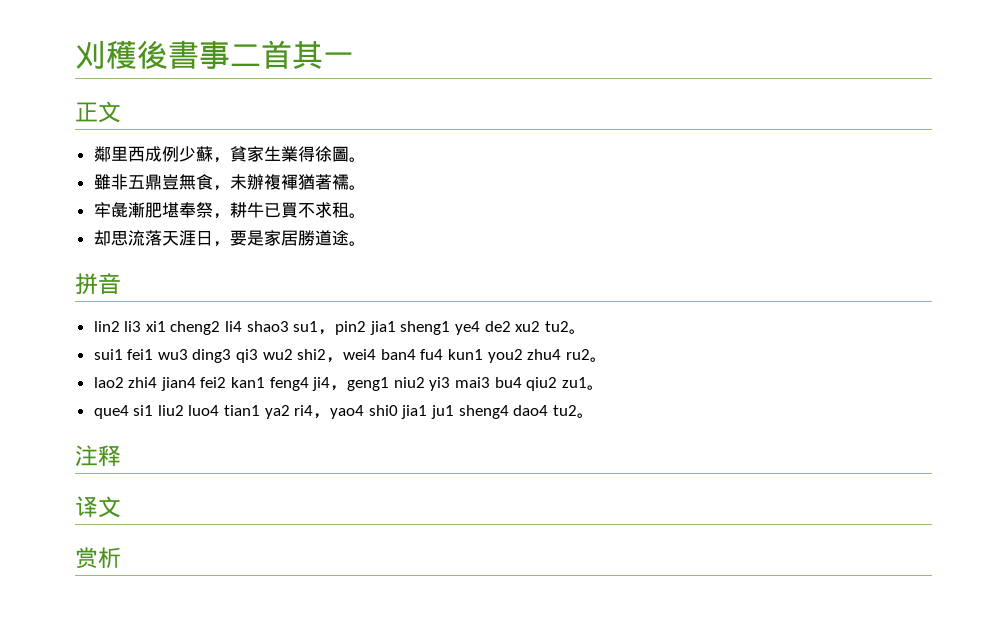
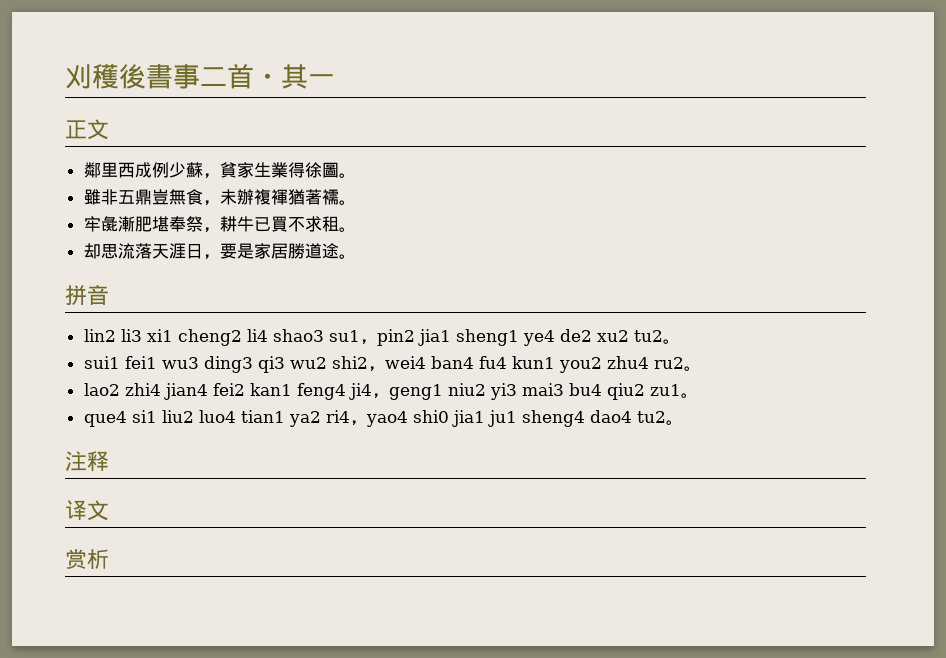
- 刈穫後書事二首其一
+ 刈穫後書事二首・其一

